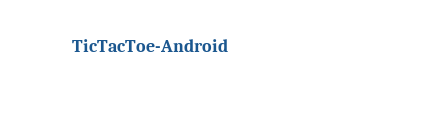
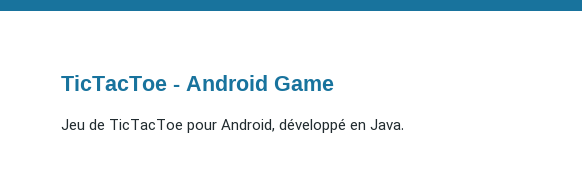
- TicTacToe-Android
+ TicTacToe - Android Game
+ Jeu de TicTacToe pour Android, développé en Java.

